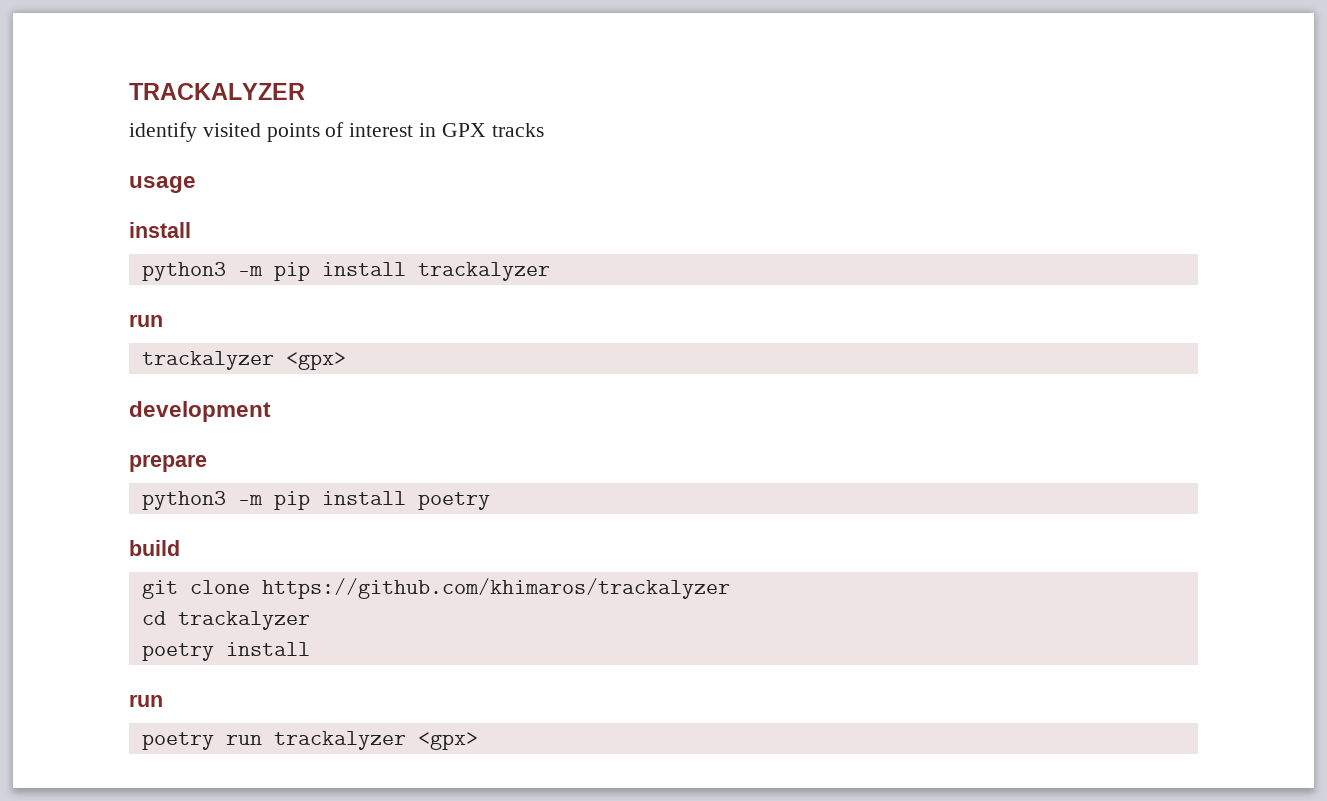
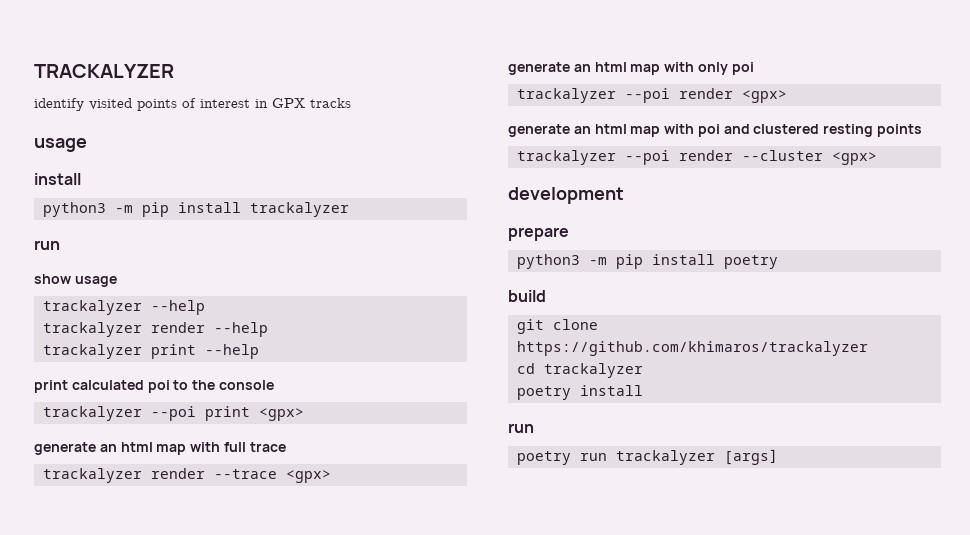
  python3 -m pip install trackalyzer
  run
- trackalyzer <gpx>
+ show usage
+ trackalyzer --help
+ trackalyzer render --help
+ trackalyzer print --help
+ print calculated poi to the console
+ trackalyzer --poi print <gpx>
+ generate an html map with full trace
+ trackalyzer render --trace <gpx>
+ generate an html map with only poi
+ trackalyzer --poi render <gpx>
+ generate an html map with poi and clustered resting points
+ trackalyzer --poi render --cluster <gpx>
- poetry run trackalyzer <gpx>
+ poetry run trackalyzer [args]

